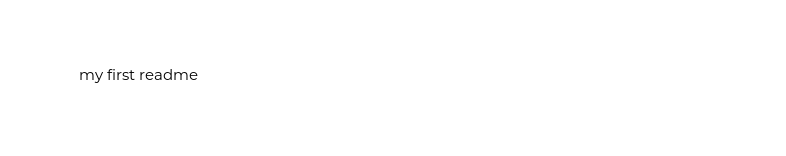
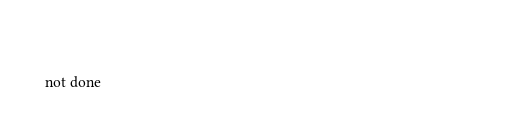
- my first readme
+ not done

